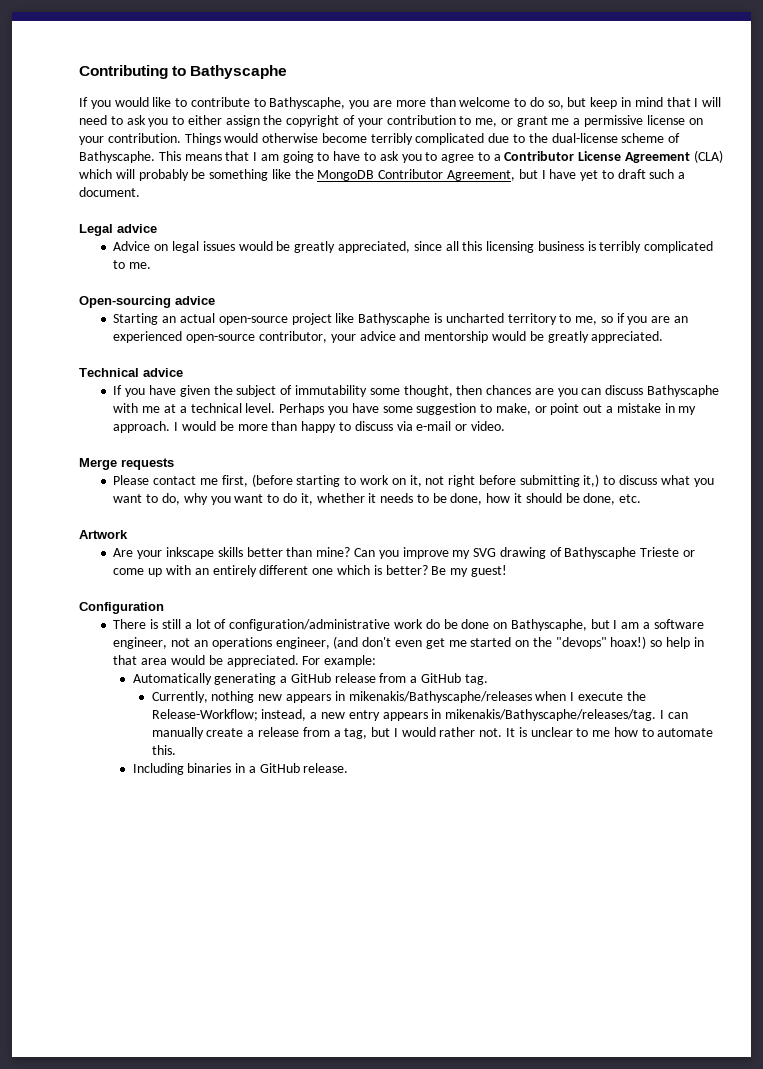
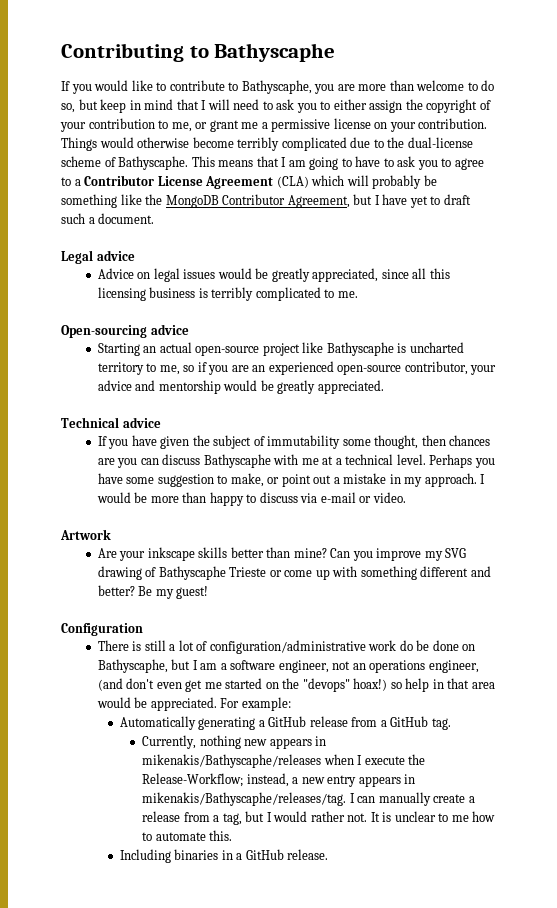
- Merge requests
- Please contact me first, (before starting to work on it, not right before submitting it,) to discuss what you want to do, why you want to do it, whether it needs to be done, how it should be done, etc.
- Can you improve my SVG drawing of Bathyscaphe Trieste or come up with an entirely different one which is better?
+ Can you improve my SVG drawing of Bathyscaphe Trieste or come up with something different and better?

